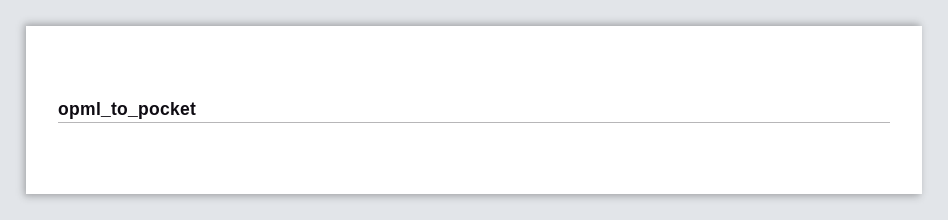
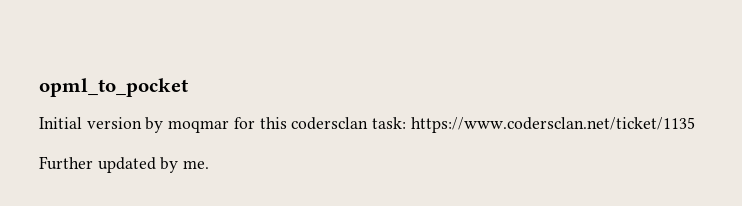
+ Initial version by moqmar for this codersclan task: https://www.codersclan.net/ticket/1135
+ Further updated by me.

